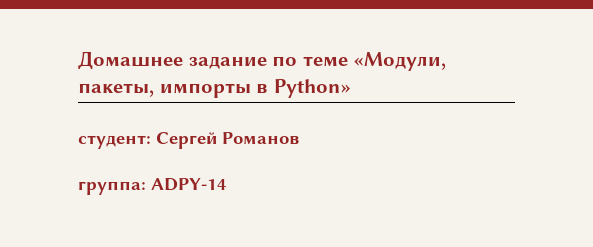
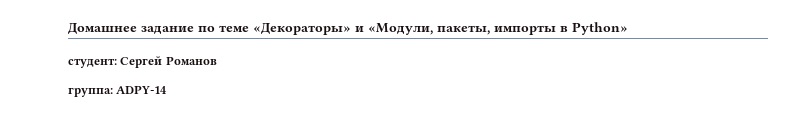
- Домашнее задание по теме «Модули, пакеты, импорты в Python»
+ Домашнее задание по теме «Декораторы» и «Модули, пакеты, импорты в Python»

